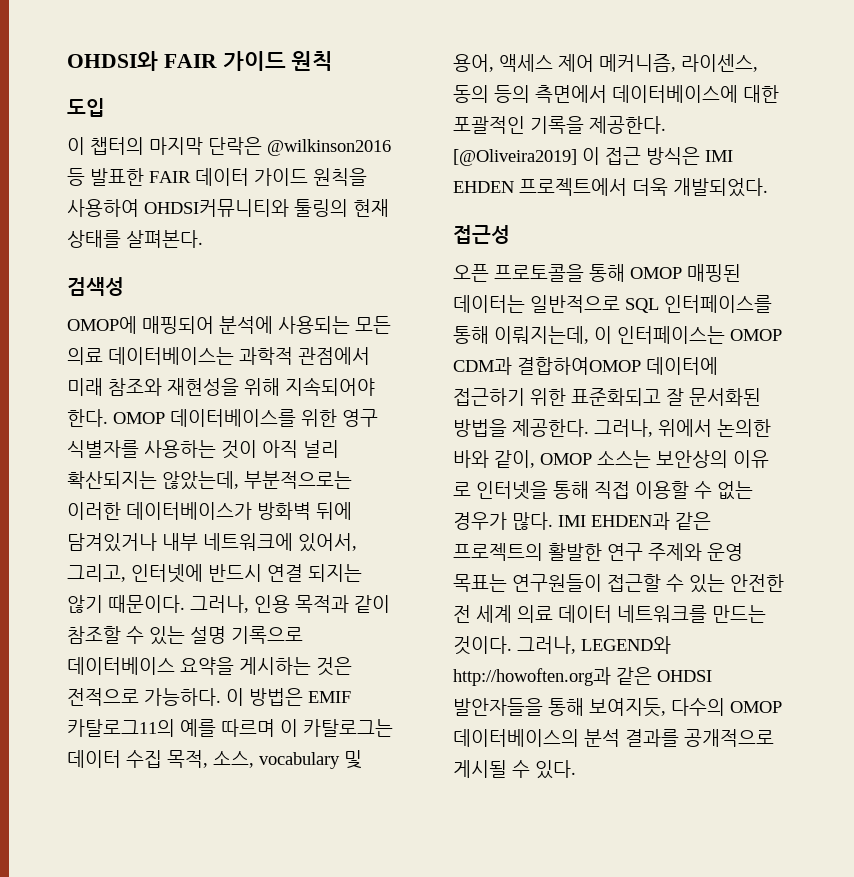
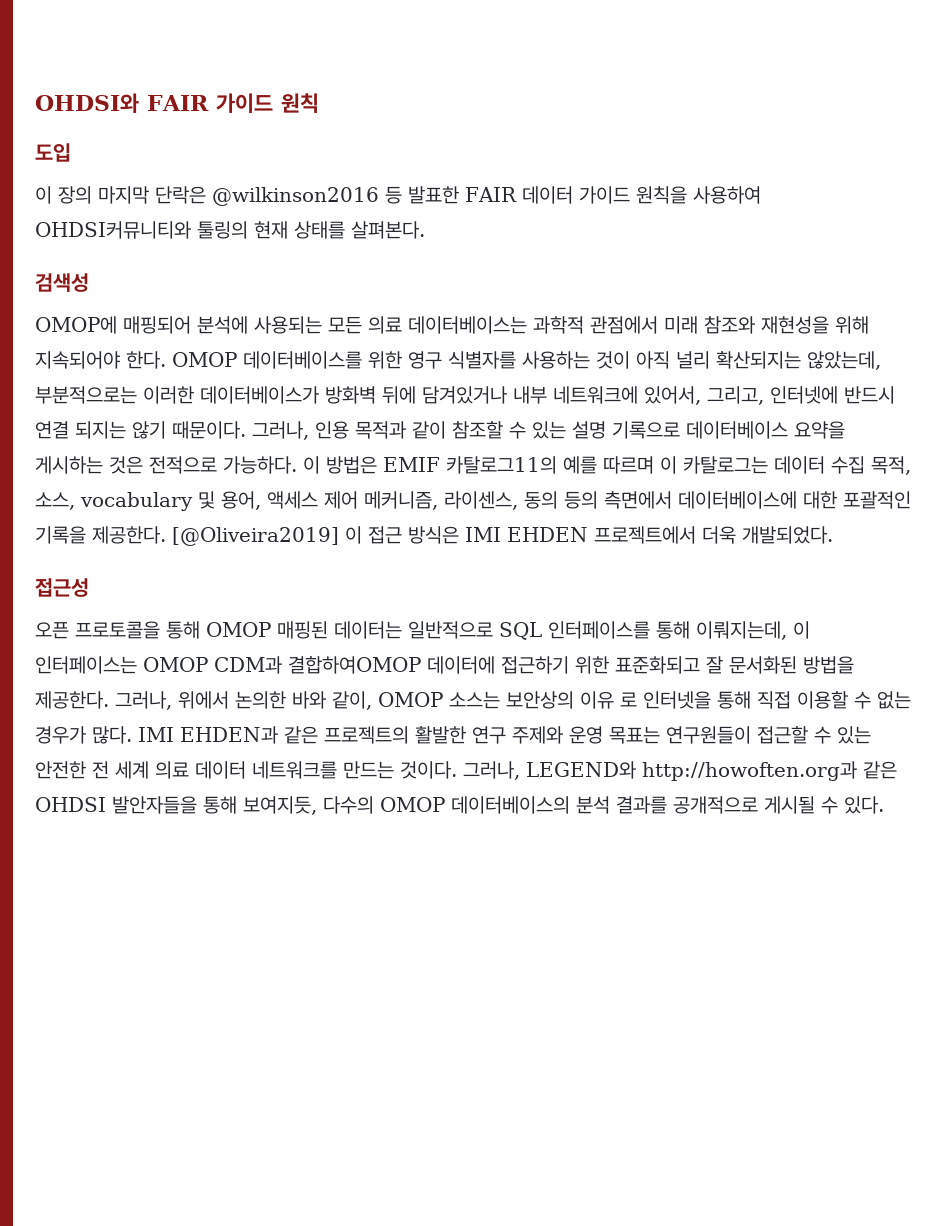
- 이 챕터의 마지막 단락은 @wilkinson2016 등 발표한 FAIR 데이터 가이드 원칙을 사용하여 OHDSI커뮤니티와 툴링의 현재 상태를 살펴본다.
+ 이 장의 마지막 단락은 @wilkinson2016 등 발표한 FAIR 데이터 가이드 원칙을 사용하여 OHDSI커뮤니티와 툴링의 현재 상태를 살펴본다.

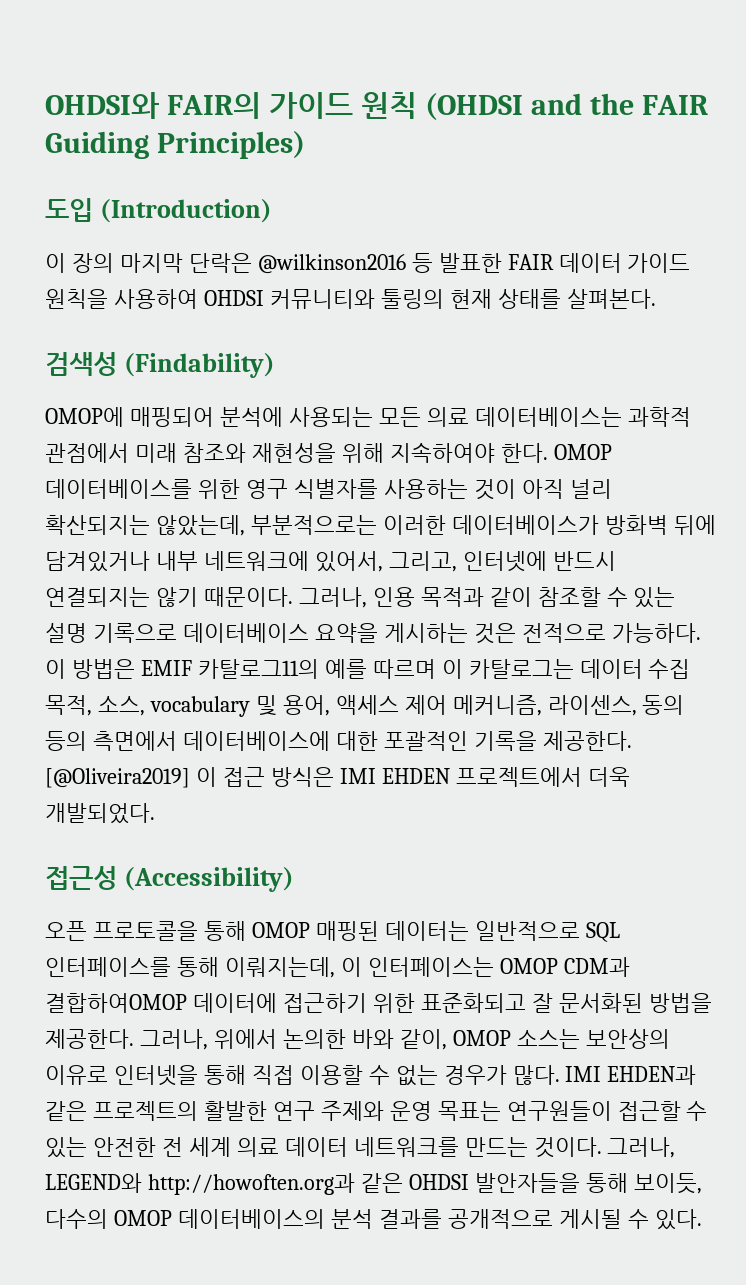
- OHDSI와 FAIR 가이드 원칙
+ OHDSI와 FAIR의 가이드 원칙 (OHDSI and the FAIR Guiding Principles)
- 도입
+ 도입 (Introduction)
- 이 장의 마지막 단락은 @wilkinson2016 등 발표한 FAIR 데이터 가이드 원칙을 사용하여 OHDSI커뮤니티와 툴링의 현재 상태를 살펴본다.
+ 이 장의 마지막 단락은 @wilkinson2016 등 발표한 FAIR 데이터 가이드 원칙을 사용하여 OHDSI 커뮤니티와 툴링의 현재 상태를 살펴본다.
- 검색성
+ 검색성 (Findability)
- OMOP에 매핑되어 분석에 사용되는 모든 의료 데이터베이스는 과학적 관점에서 미래 참조와 재현성을 위해 지속되어야 한다.
+ OMOP에 매핑되어 분석에 사용되는 모든 의료 데이터베이스는 과학적 관점에서 미래 참조와 재현성을 위해 지속하여야 한다.
- OMOP 데이터베이스를 위한 영구 식별자를 사용하는 것이 아직 널리 확산되지는 않았는데, 부분적으로는 이러한 데이터베이스가 방화벽 뒤에 담겨있거나 내부 네트워크에 있어서, 그리고, 인터넷에 반드시 연결 되지는 않기 때문이다.
+ OMOP 데이터베이스를 위한 영구 식별자를 사용하는 것이 아직 널리 확산되지는 않았는데, 부분적으로는 이러한 데이터베이스가 방화벽 뒤에 담겨있거나 내부 네트워크에 있어서, 그리고, 인터넷에 반드시 연결되지는 않기 때문이다.
- 접근성
+ 접근성 (Accessibility)
- 그러나, 위에서 논의한 바와 같이, OMOP 소스는 보안상의 이유 로 인터넷을 통해 직접 이용할 수 없는 경우가 많다.
+ 그러나, 위에서 논의한 바와 같이, OMOP 소스는 보안상의 이유로 인터넷을 통해 직접 이용할 수 없는 경우가 많다.
- 그러나, LEGEND와 http://howoften.org과 같은 OHDSI 발안자들을 통해 보여지듯, 다수의 OMOP 데이터베이스의 분석 결과를 공개적으로 게시될 수 있다.
+ 그러나, LEGEND와 http://howoften.org과 같은 OHDSI 발안자들을 통해 보이듯, 다수의 OMOP 데이터베이스의 분석 결과를 공개적으로 게시될 수 있다.

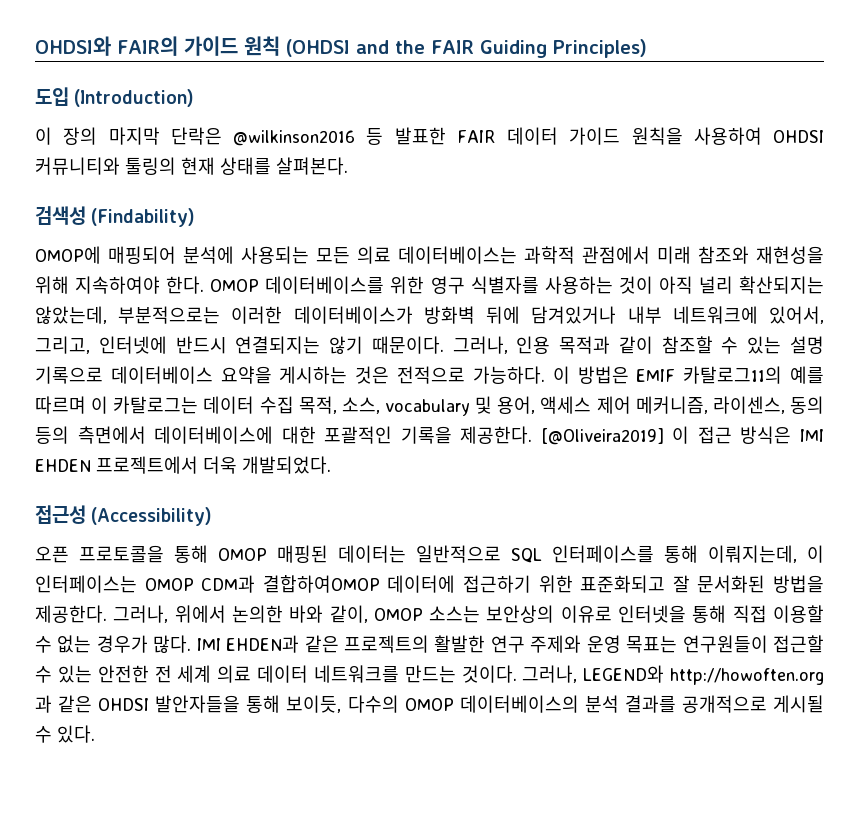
- 그러나, LEGEND와 http://howoften.org과 같은 OHDSI 발안자들을 통해 보이듯, 다수의 OMOP 데이터베이스의 분석 결과를 공개적으로 게시될 수 있다.
+ 그러나, LEGEND와 http://howoften.org 과 같은 OHDSI 발안자들을 통해 보이듯, 다수의 OMOP 데이터베이스의 분석 결과를 공개적으로 게시될 수 있다.

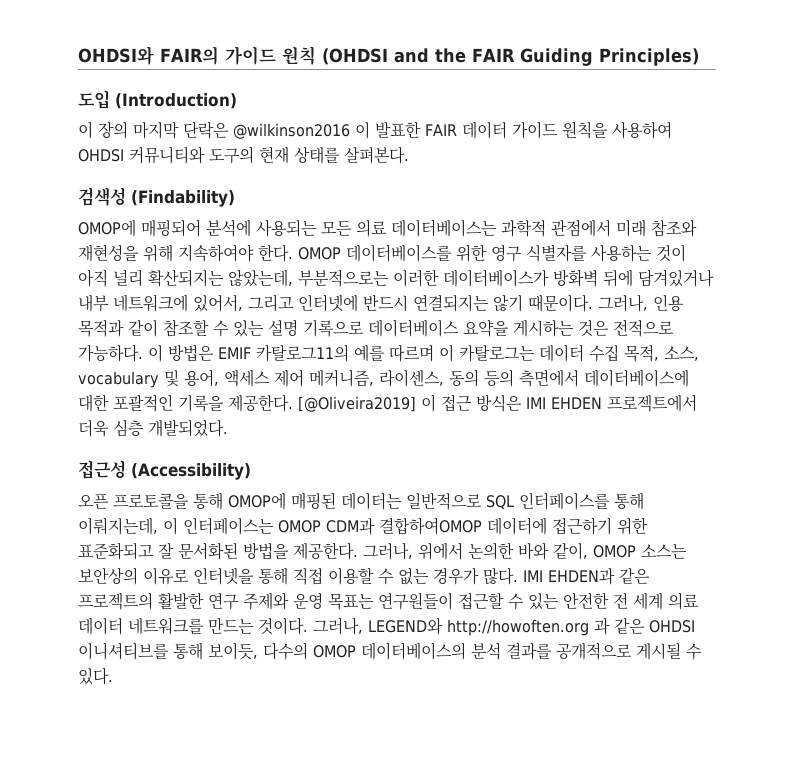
- 이 장의 마지막 단락은 @wilkinson2016 등 발표한 FAIR 데이터 가이드 원칙을 사용하여 OHDSI 커뮤니티와 툴링의 현재 상태를 살펴본다.
+ 이 장의 마지막 단락은 @wilkinson2016 이 발표한 FAIR 데이터 가이드 원칙을 사용하여 OHDSI 커뮤니티와 도구의 현재 상태를 살펴본다.
- OMOP 데이터베이스를 위한 영구 식별자를 사용하는 것이 아직 널리 확산되지는 않았는데, 부분적으로는 이러한 데이터베이스가 방화벽 뒤에 담겨있거나 내부 네트워크에 있어서, 그리고, 인터넷에 반드시 연결되지는 않기 때문이다.
+ OMOP 데이터베이스를 위한 영구 식별자를 사용하는 것이 아직 널리 확산되지는 않았는데, 부분적으로는 이러한 데이터베이스가 방화벽 뒤에 담겨있거나 내부 네트워크에 있어서, 그리고 인터넷에 반드시 연결되지는 않기 때문이다.
- [@Oliveira2019] 이 접근 방식은 IMI EHDEN 프로젝트에서 더욱 개발되었다.
+ [@Oliveira2019] 이 접근 방식은 IMI EHDEN 프로젝트에서 더욱 심층 개발되었다.
- 오픈 프로토콜을 통해 OMOP 매핑된 데이터는 일반적으로 SQL 인터페이스를 통해 이뤄지는데, 이 인터페이스는 OMOP CDM과 결합하여OMOP 데이터에 접근하기 위한 표준화되고 잘 문서화된 방법을 제공한다.
+ 오픈 프로토콜을 통해 OMOP에 매핑된 데이터는 일반적으로 SQL 인터페이스를 통해 이뤄지는데, 이 인터페이스는 OMOP CDM과 결합하여OMOP 데이터에 접근하기 위한 표준화되고 잘 문서화된 방법을 제공한다.
- 그러나, LEGEND와 http://howoften.org 과 같은 OHDSI 발안자들을 통해 보이듯, 다수의 OMOP 데이터베이스의 분석 결과를 공개적으로 게시될 수 있다.
+ 그러나, LEGEND와 http://howoften.org 과 같은 OHDSI 이니셔티브를 통해 보이듯, 다수의 OMOP 데이터베이스의 분석 결과를 공개적으로 게시될 수 있다.

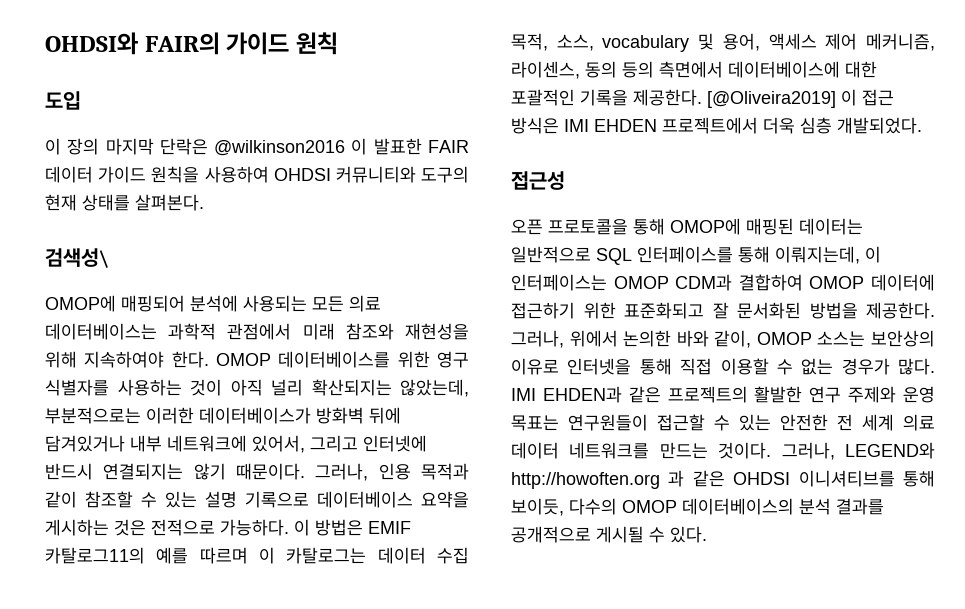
- OHDSI와 FAIR의 가이드 원칙 (OHDSI and the FAIR Guiding Principles)
+ OHDSI와 FAIR의 가이드 원칙
- 도입 (Introduction)
+ 도입
- 검색성 (Findability)
+ 검색성\
- 접근성 (Accessibility)
+ 접근성
- 오픈 프로토콜을 통해 OMOP에 매핑된 데이터는 일반적으로 SQL 인터페이스를 통해 이뤄지는데, 이 인터페이스는 OMOP CDM과 결합하여OMOP 데이터에 접근하기 위한 표준화되고 잘 문서화된 방법을 제공한다.
+ 오픈 프로토콜을 통해 OMOP에 매핑된 데이터는 일반적으로 SQL 인터페이스를 통해 이뤄지는데, 이 인터페이스는 OMOP CDM과 결합하여 OMOP 데이터에 접근하기 위한 표준화되고 잘 문서화된 방법을 제공한다.

